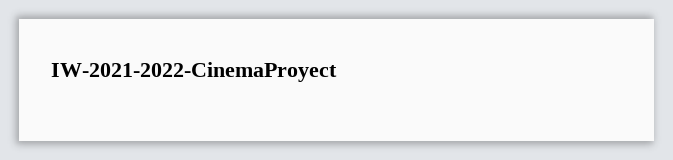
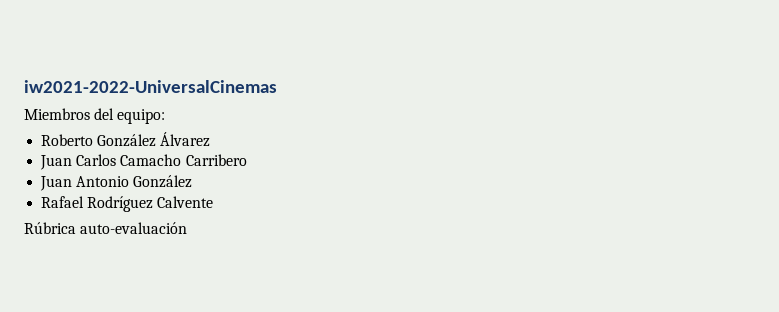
- IW-2021-2022-CinemaProyect
+ iw2021-2022-UniversalCinemas
+ Miembros del equipo:
+ Roberto González Álvarez
+ Juan Carlos Camacho Carribero
+ Juan Antonio González
+ Rafael Rodríguez Calvente
+ Rúbrica auto-evaluación

